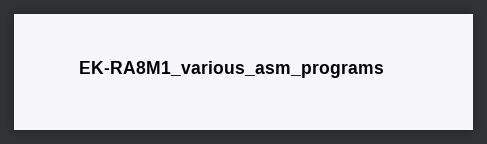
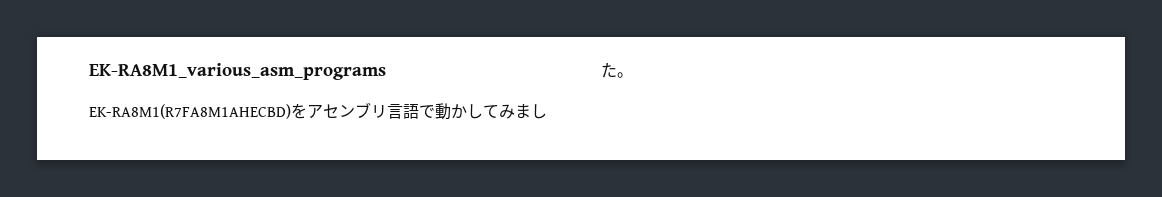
+ EK-RA8M1(R7FA8M1AHECBD)をアセンブリ言語で動かしてみました。

